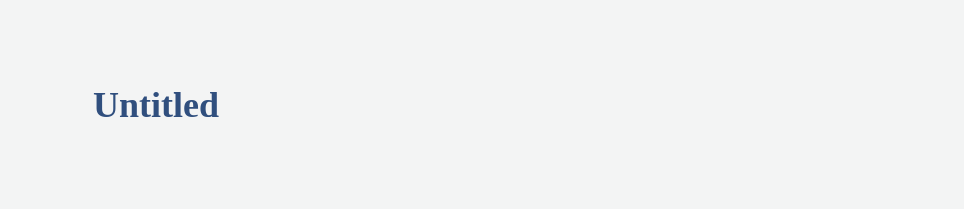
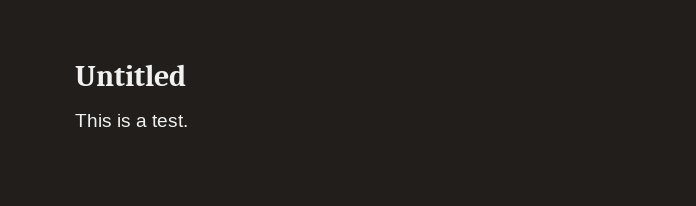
+ This is a test.

